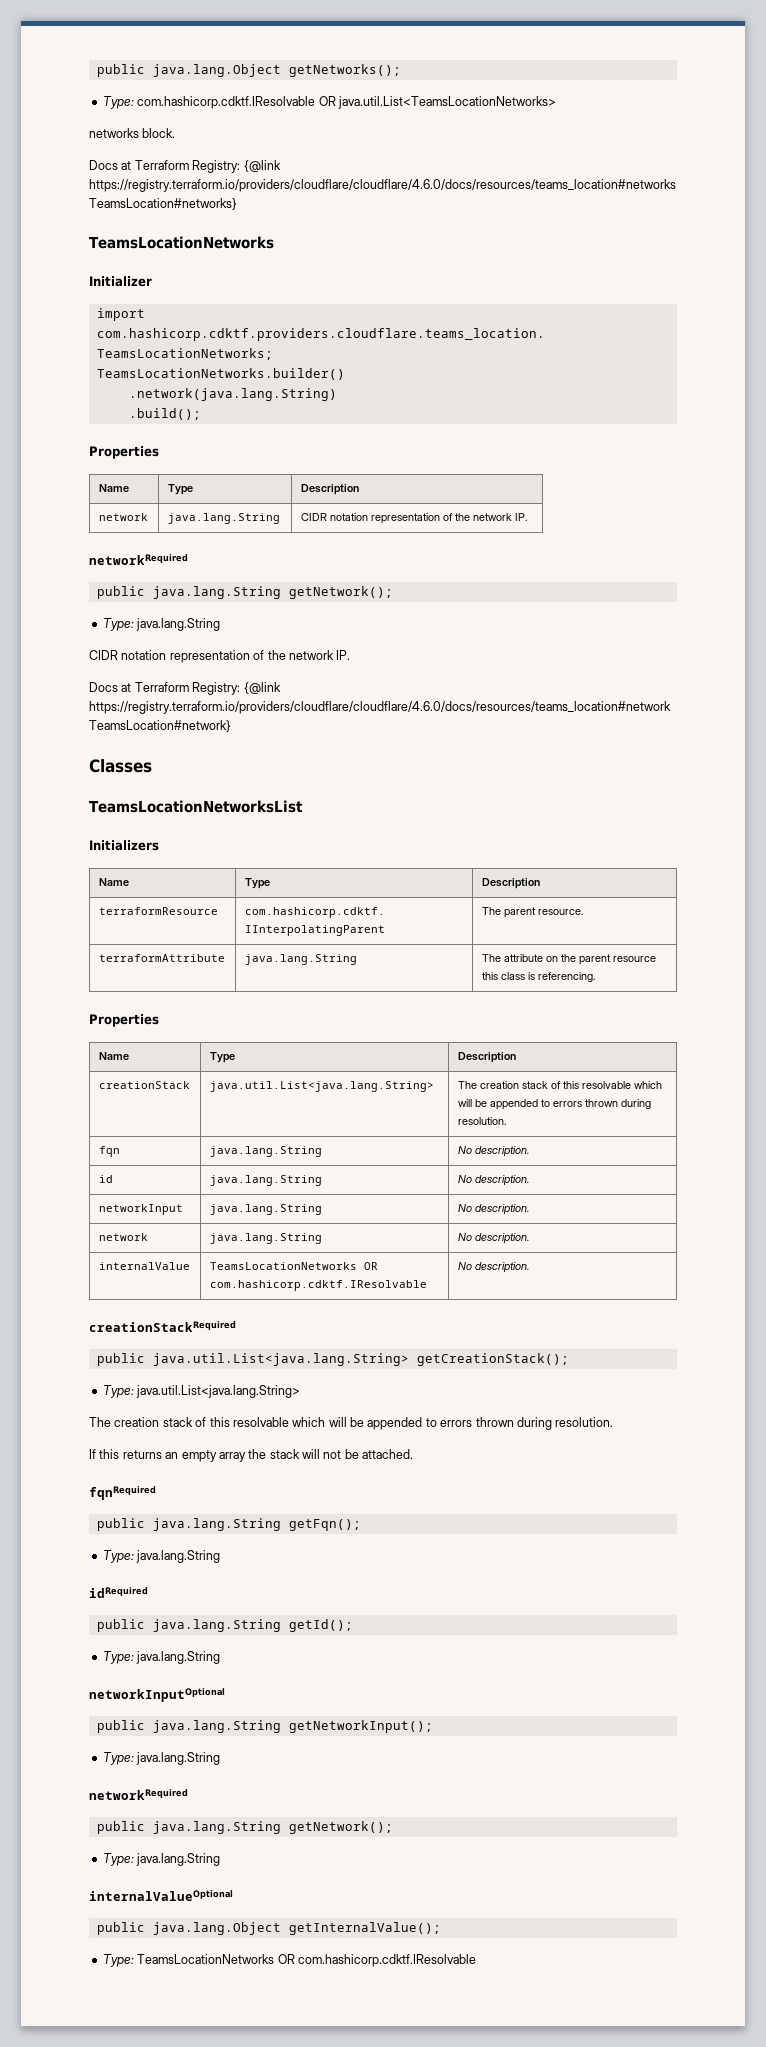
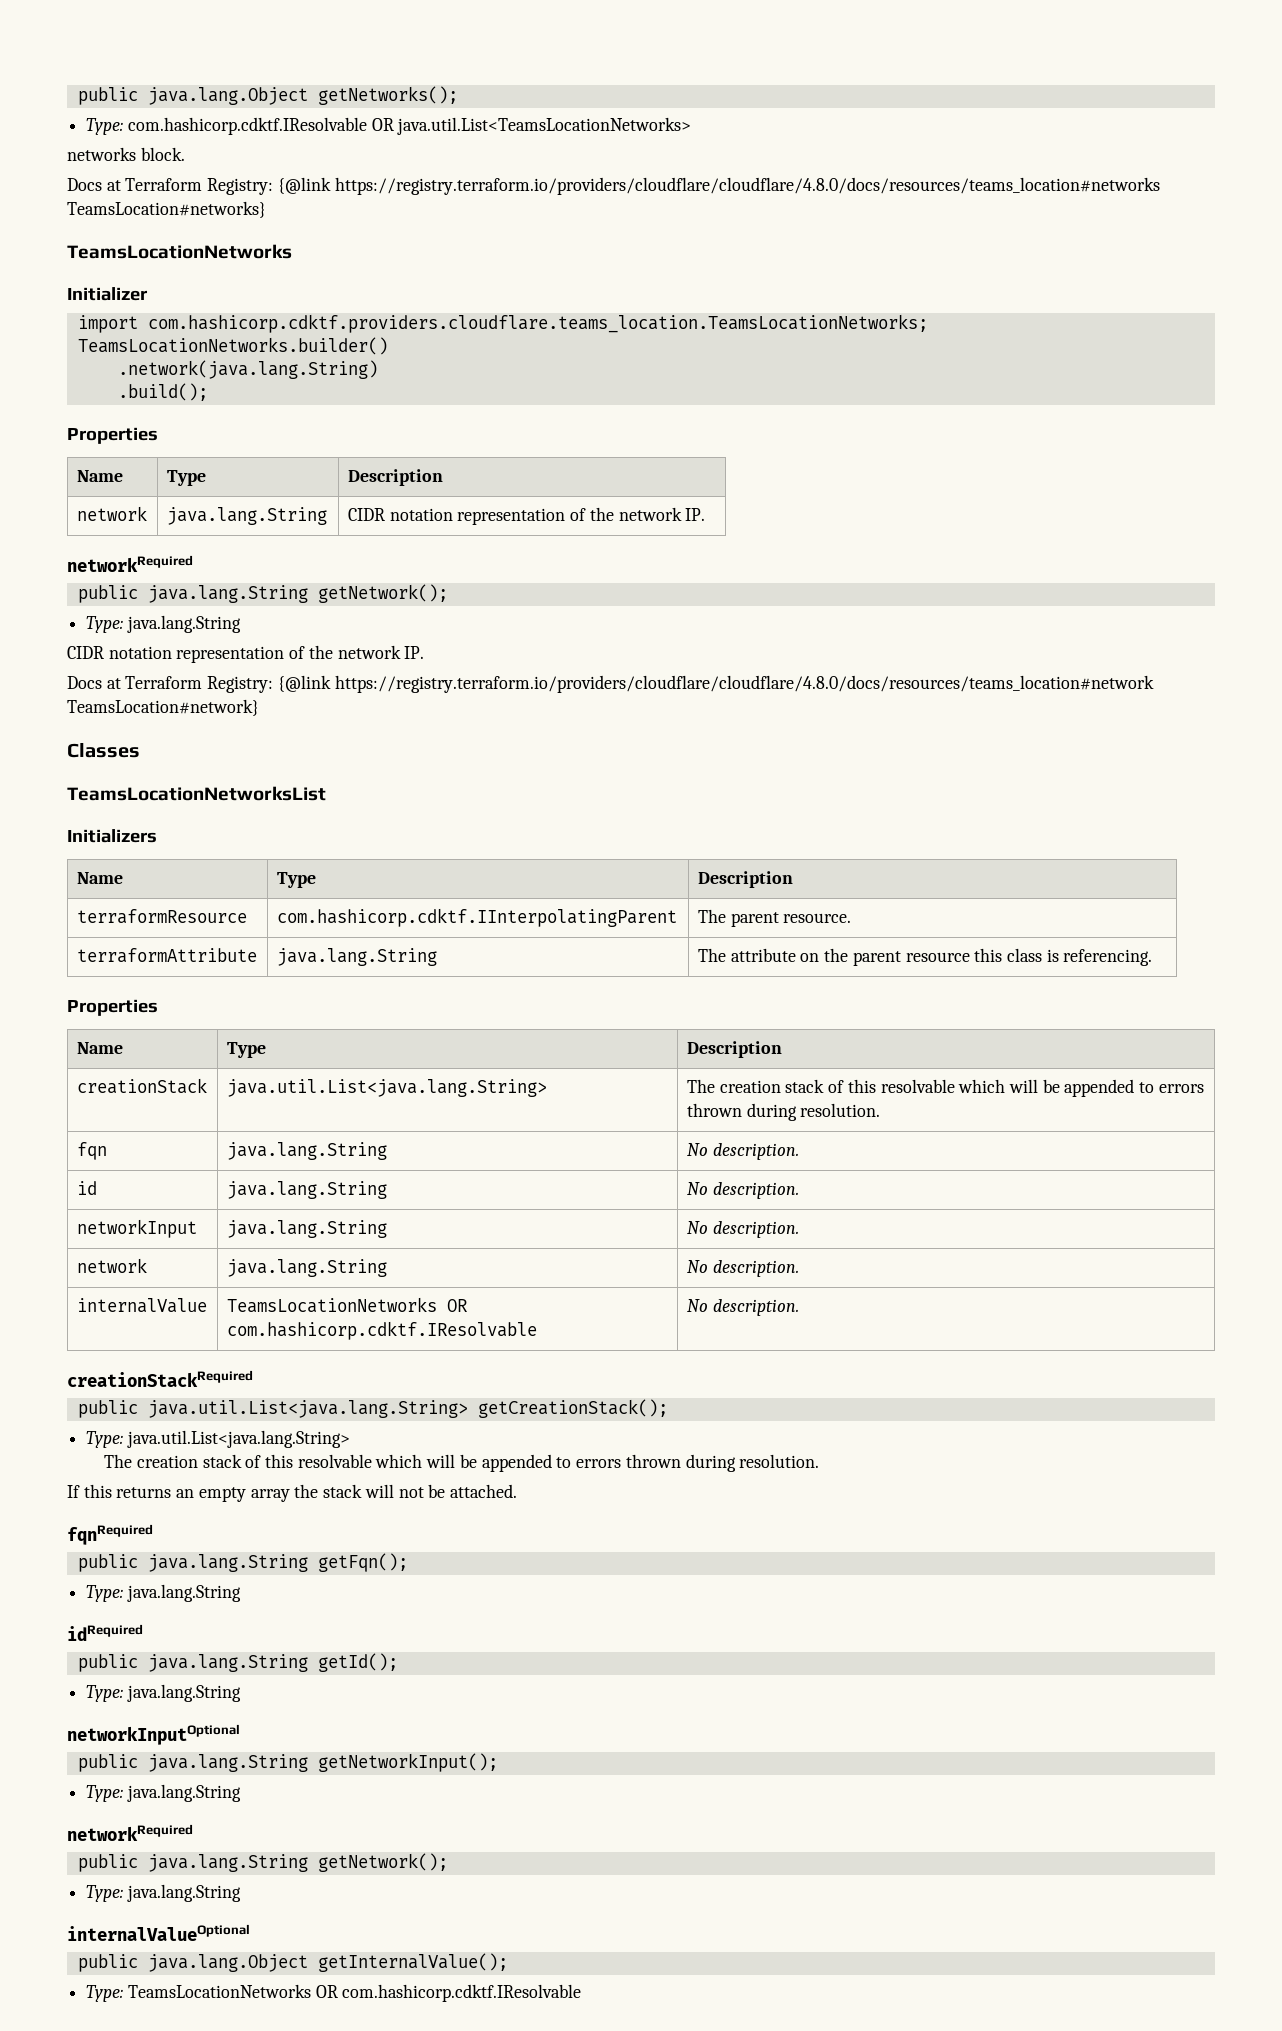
- Docs at Terraform Registry: {@link https://registry.terraform.io/providers/cloudflare/cloudflare/4.6.0/docs/resources/teams_location#networks TeamsLocation#networks}
+ Docs at Terraform Registry: {@link https://registry.terraform.io/providers/cloudflare/cloudflare/4.8.0/docs/resources/teams_location#networks TeamsLocation#networks}
- Docs at Terraform Registry: {@link https://registry.terraform.io/providers/cloudflare/cloudflare/4.6.0/docs/resources/teams_location#network TeamsLocation#network}
+ Docs at Terraform Registry: {@link https://registry.terraform.io/providers/cloudflare/cloudflare/4.8.0/docs/resources/teams_location#network TeamsLocation#network}

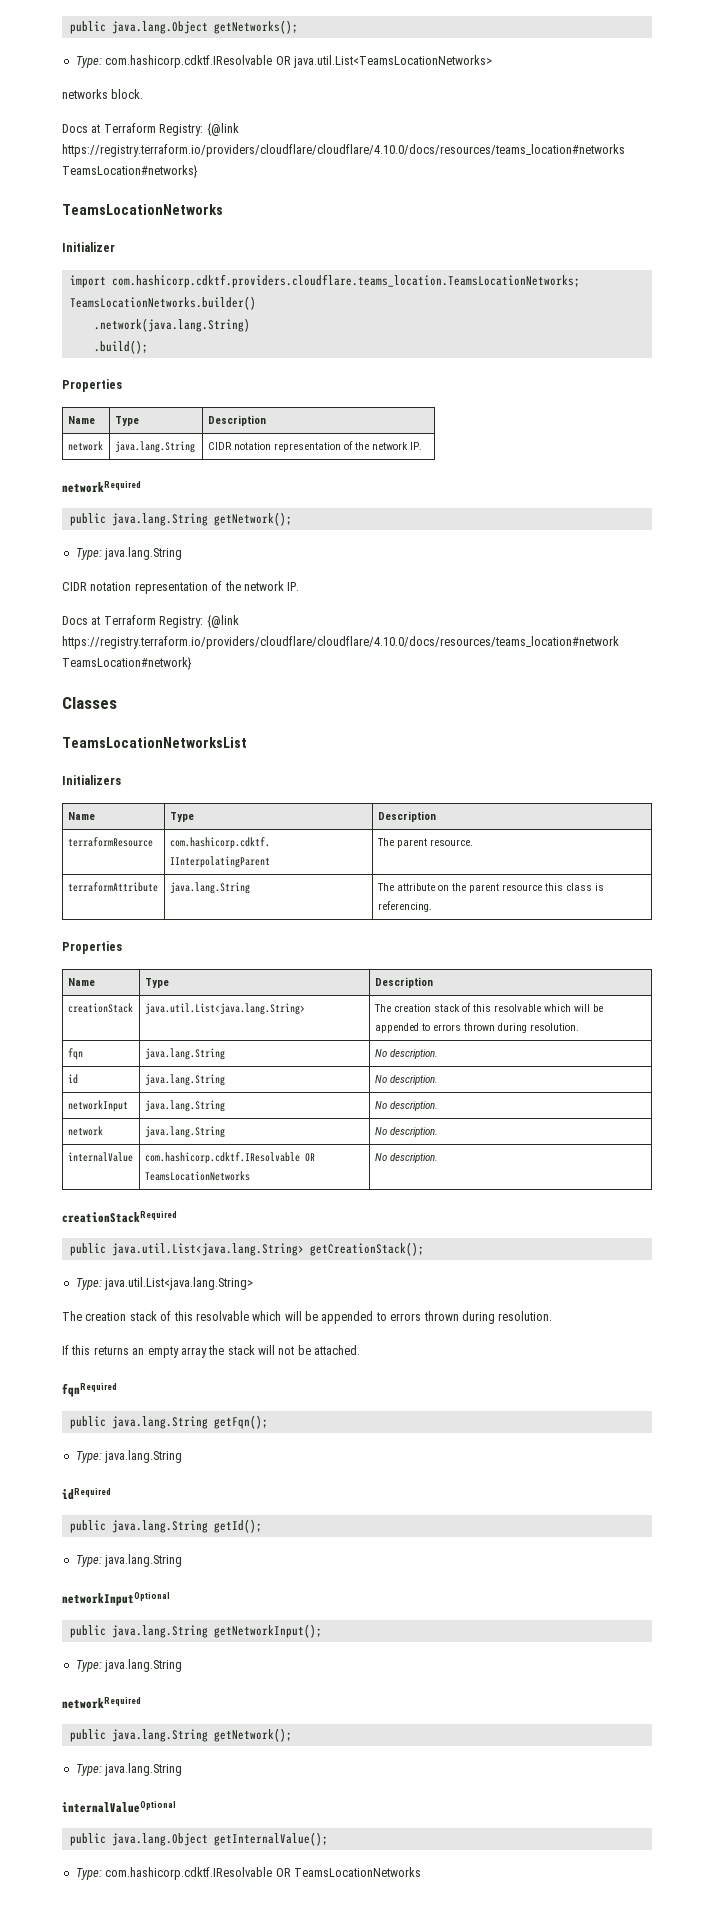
- Docs at Terraform Registry: {@link https://registry.terraform.io/providers/cloudflare/cloudflare/4.8.0/docs/resources/teams_location#networks TeamsLocation#networks}
+ Docs at Terraform Registry: {@link https://registry.terraform.io/providers/cloudflare/cloudflare/4.10.0/docs/resources/teams_location#networks TeamsLocation#networks}
- Docs at Terraform Registry: {@link https://registry.terraform.io/providers/cloudflare/cloudflare/4.8.0/docs/resources/teams_location#network TeamsLocation#network}
+ Docs at Terraform Registry: {@link https://registry.terraform.io/providers/cloudflare/cloudflare/4.10.0/docs/resources/teams_location#network TeamsLocation#network}
- internalValue | TeamsLocationNetworks OR com.hashicorp.cdktf.IResolvable | No description.
+ internalValue | com.hashicorp.cdktf.IResolvable OR TeamsLocationNetworks | No description.
- Type: TeamsLocationNetworks OR com.hashicorp.cdktf.IResolvable
+ Type: com.hashicorp.cdktf.IResolvable OR TeamsLocationNetworks

